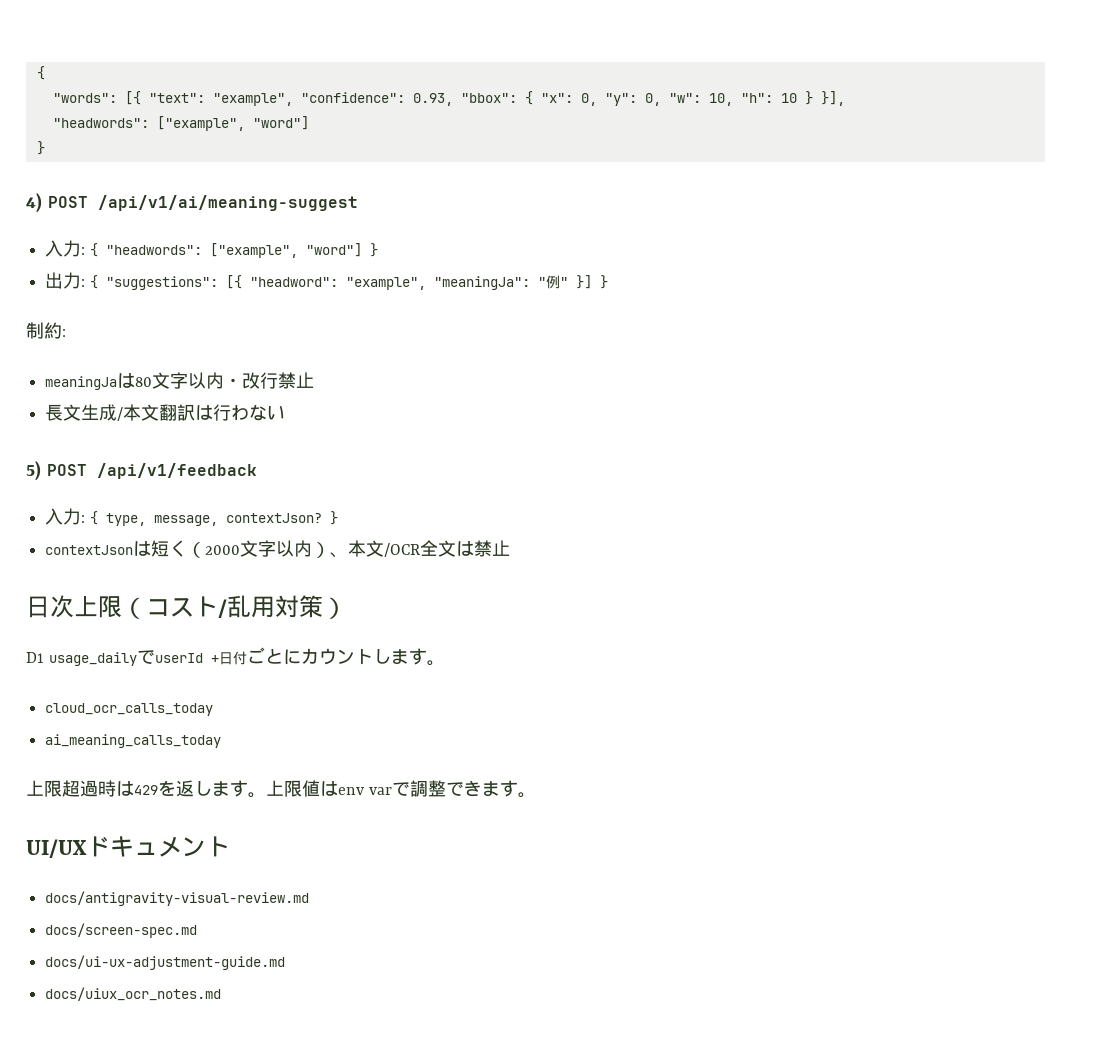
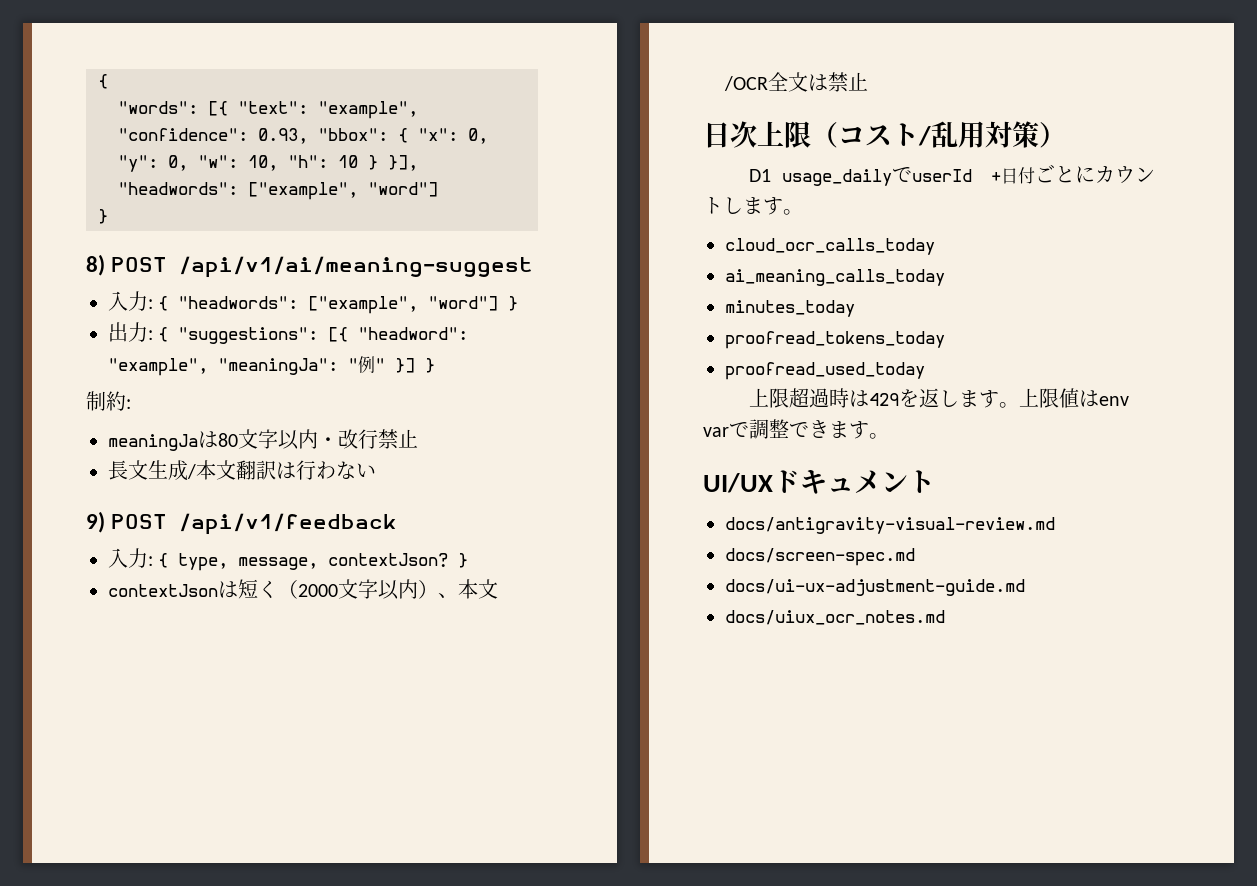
- 4) POST /api/v1/ai/meaning-suggest
+ 8) POST /api/v1/ai/meaning-suggest
- 5) POST /api/v1/feedback
+ 9) POST /api/v1/feedback
+ minutes_today
+ proofread_tokens_today
+ proofread_used_today

